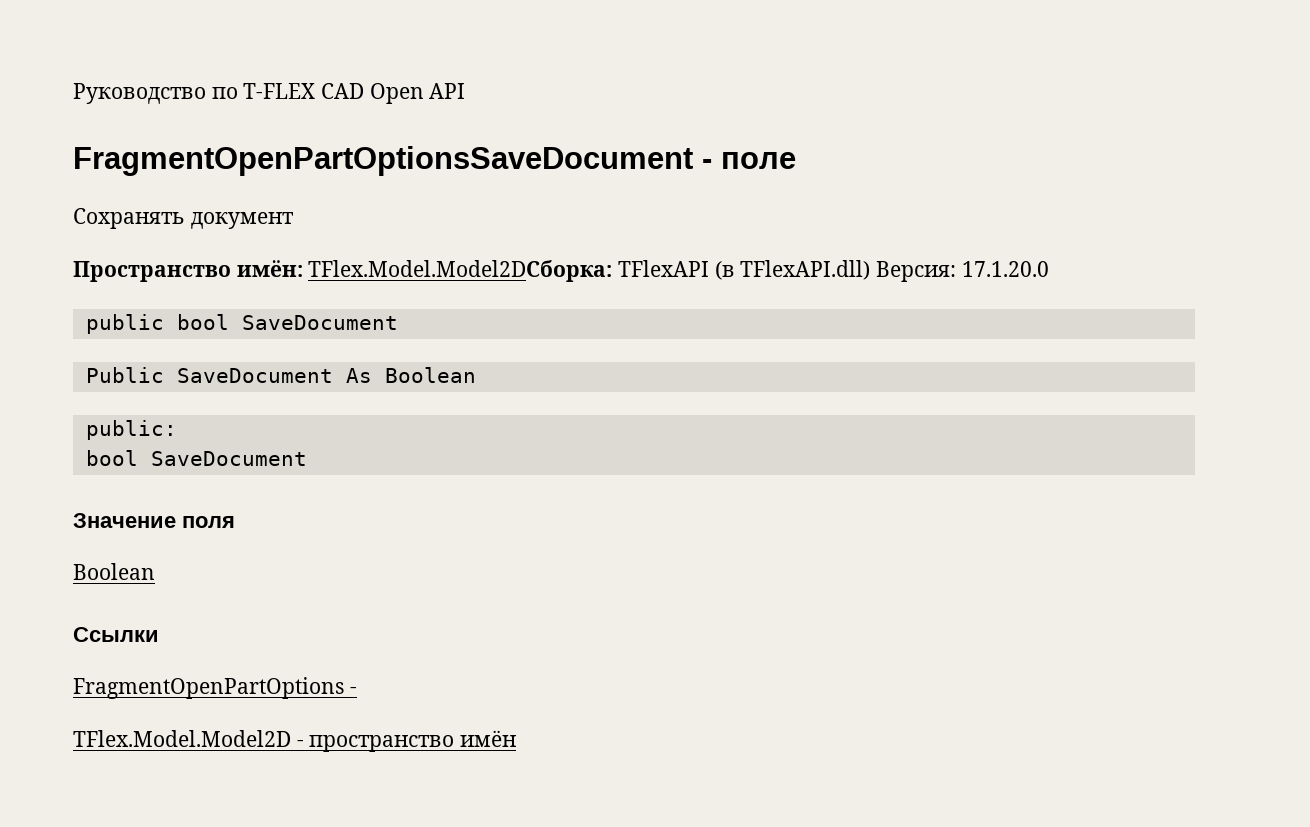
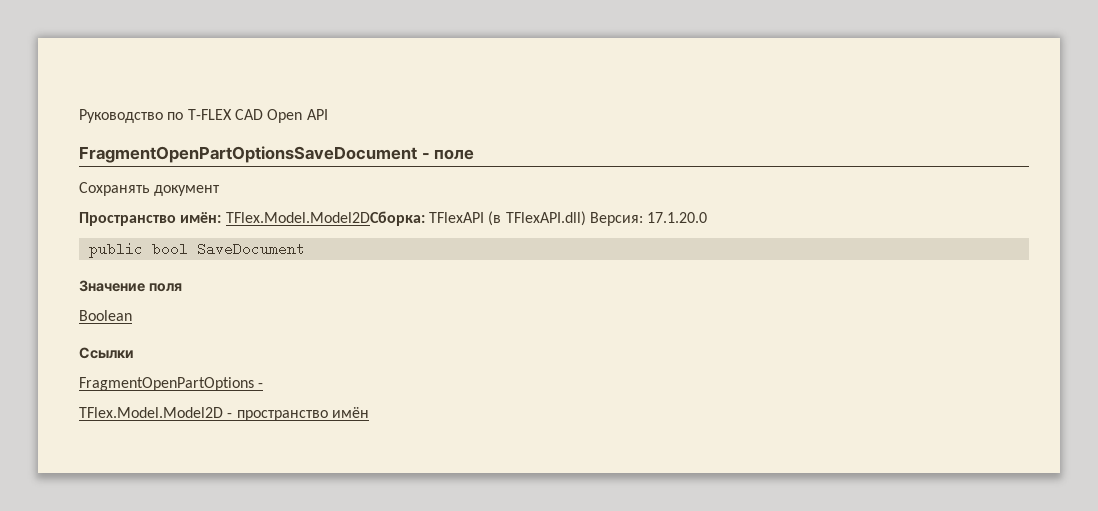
- Public SaveDocument As Boolean
- public:
- bool SaveDocument

